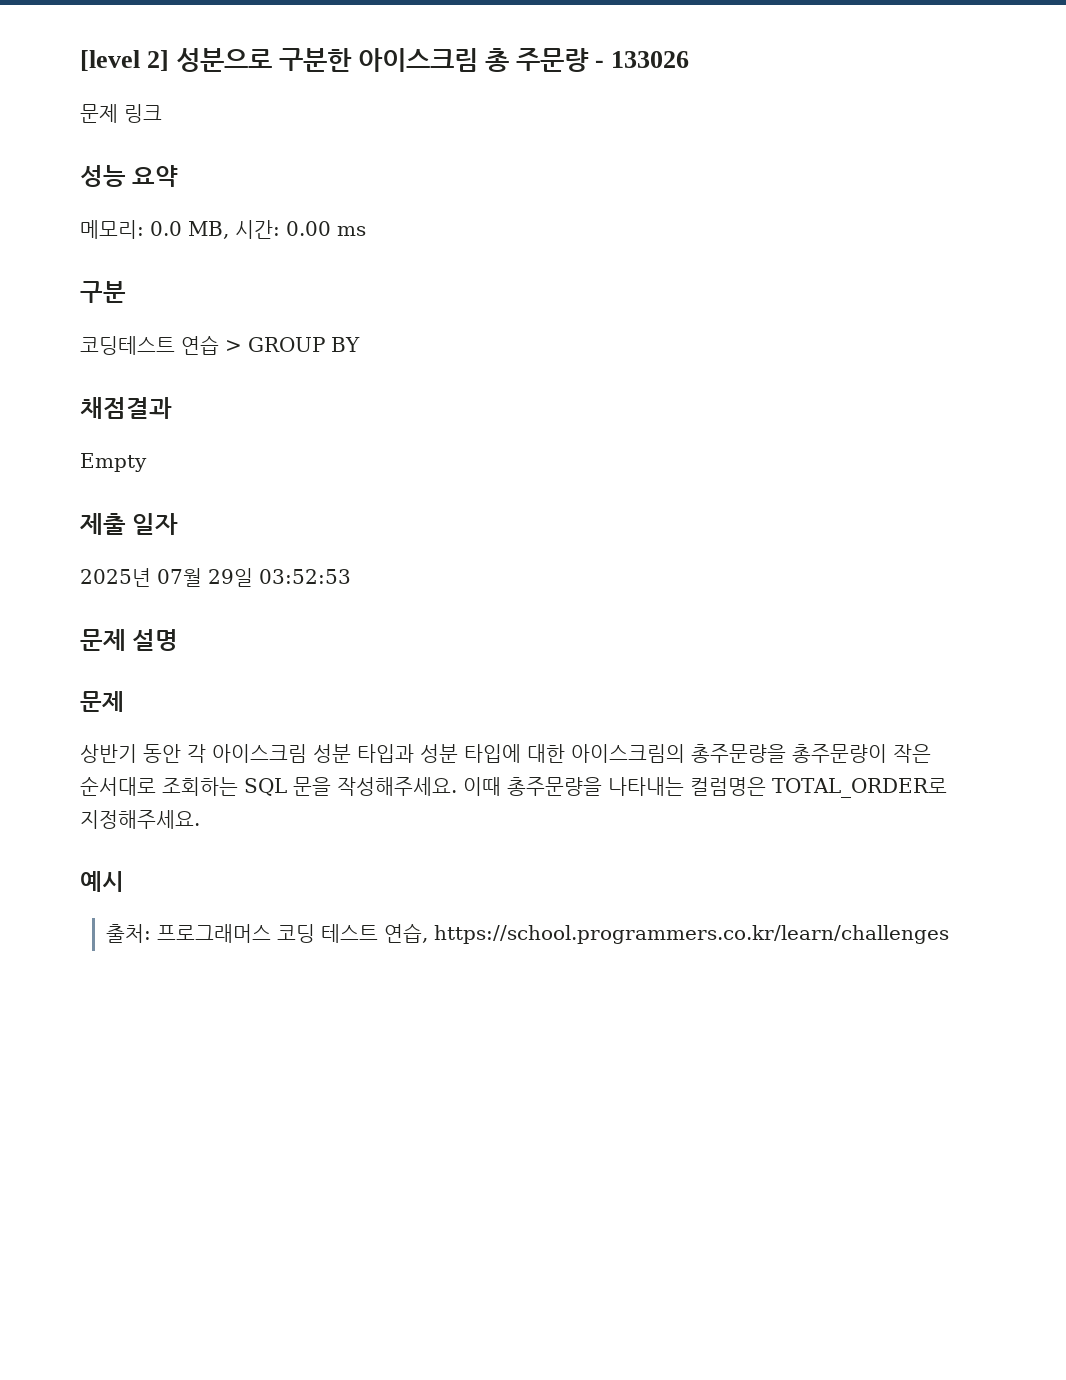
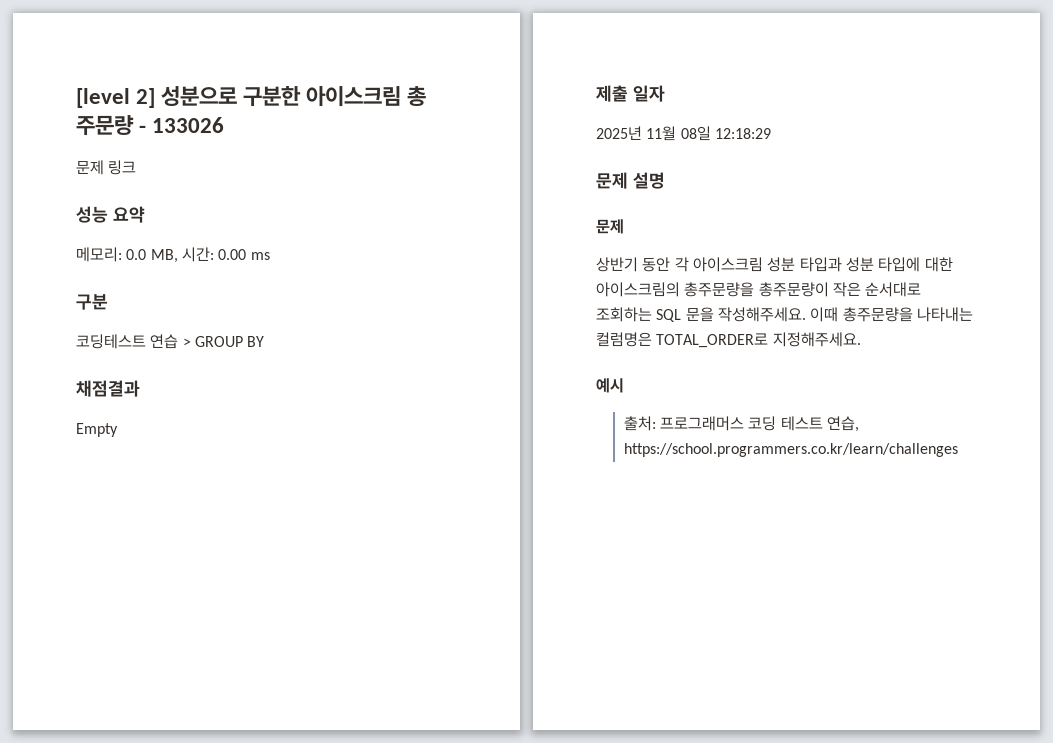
- 2025년 07월 29일 03:52:53
+ 2025년 11월 08일 12:18:29

